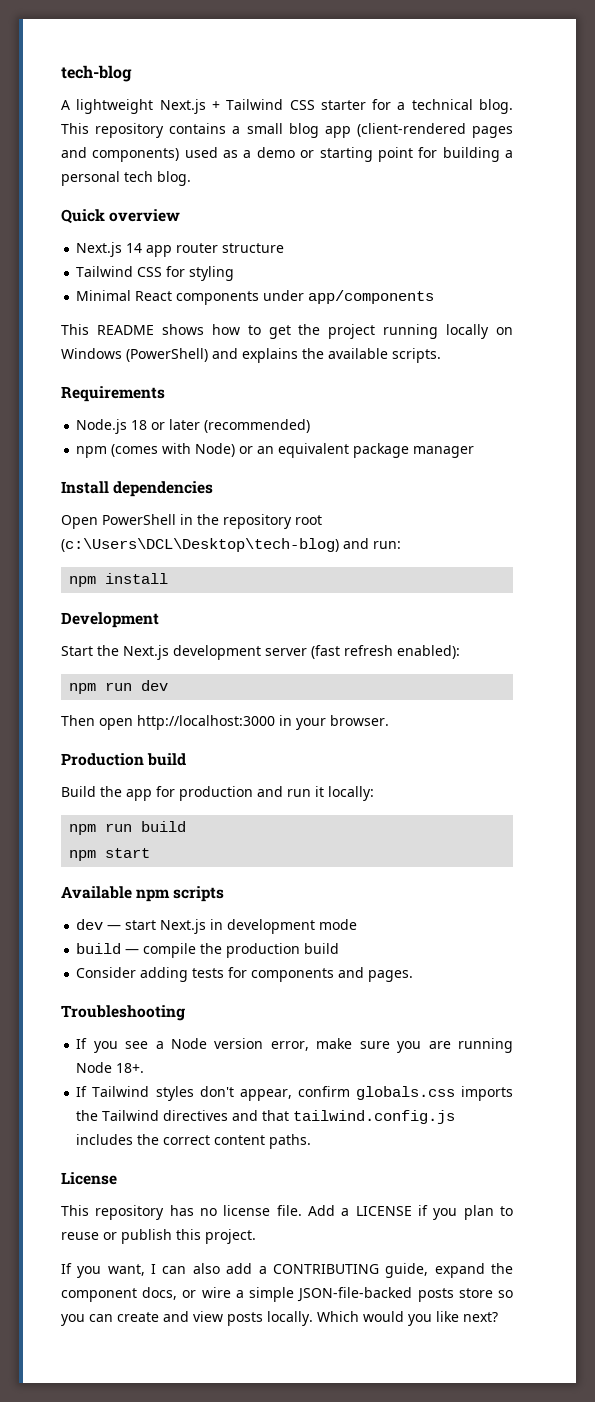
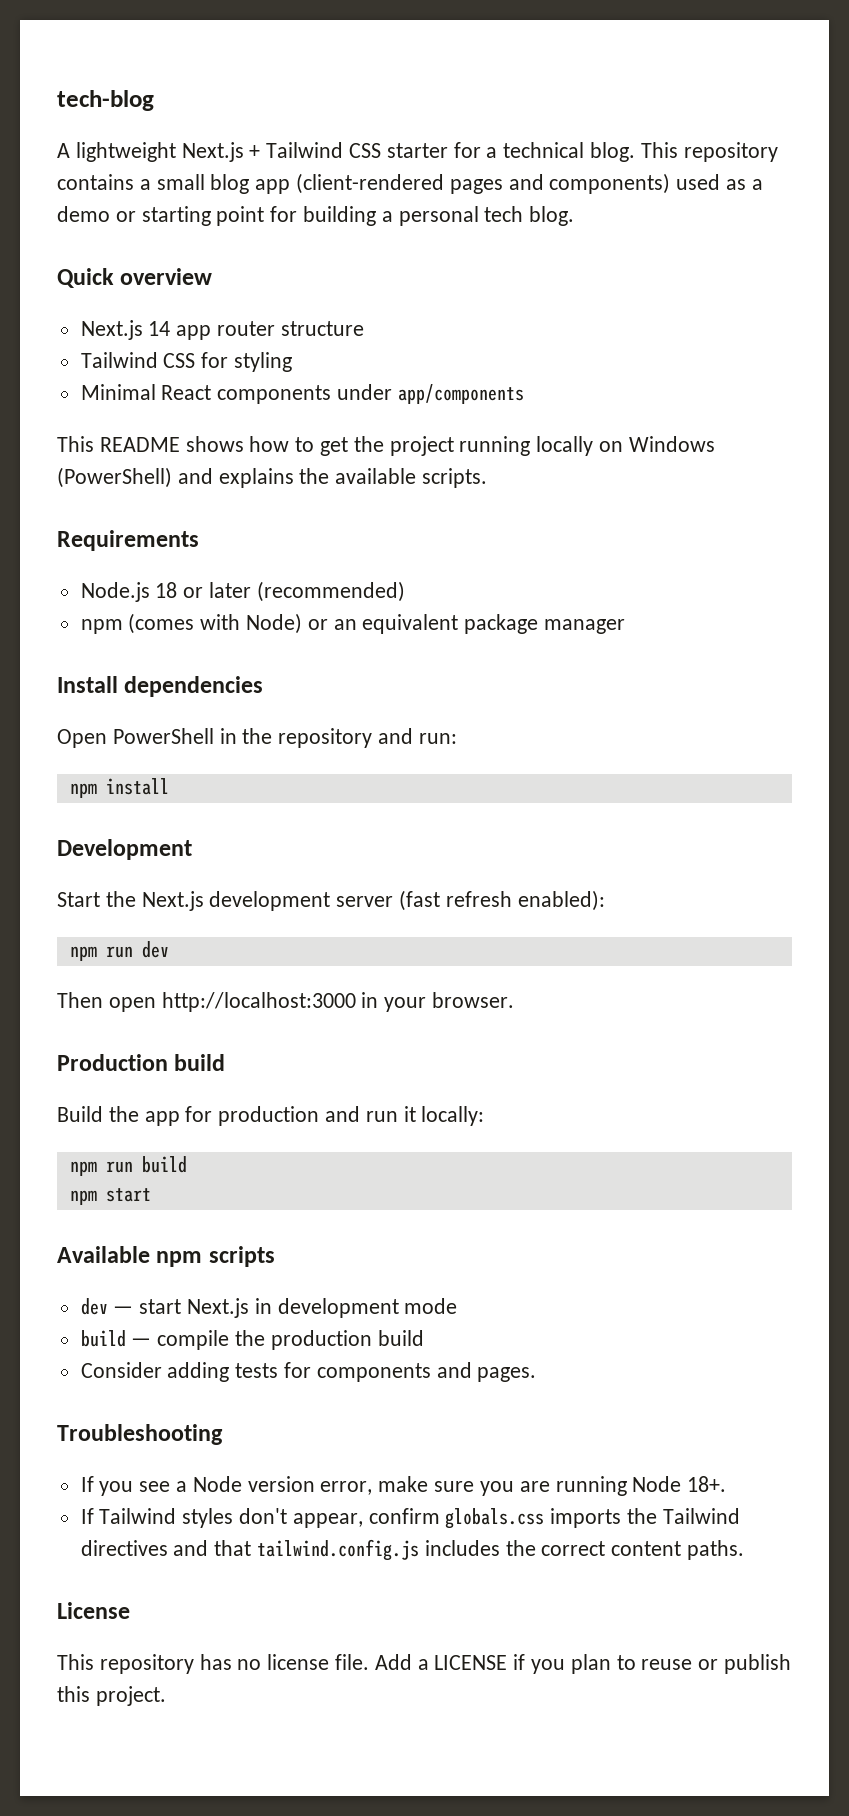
- Open PowerShell in the repository root (c:\Users\DCL\Desktop\tech-blog) and run:
+ Open PowerShell in the repository and run:
- If you want, I can also add a CONTRIBUTING guide, expand the component docs, or wire a simple JSON-file-backed posts store so you can create and view posts locally. Which would you like next?

